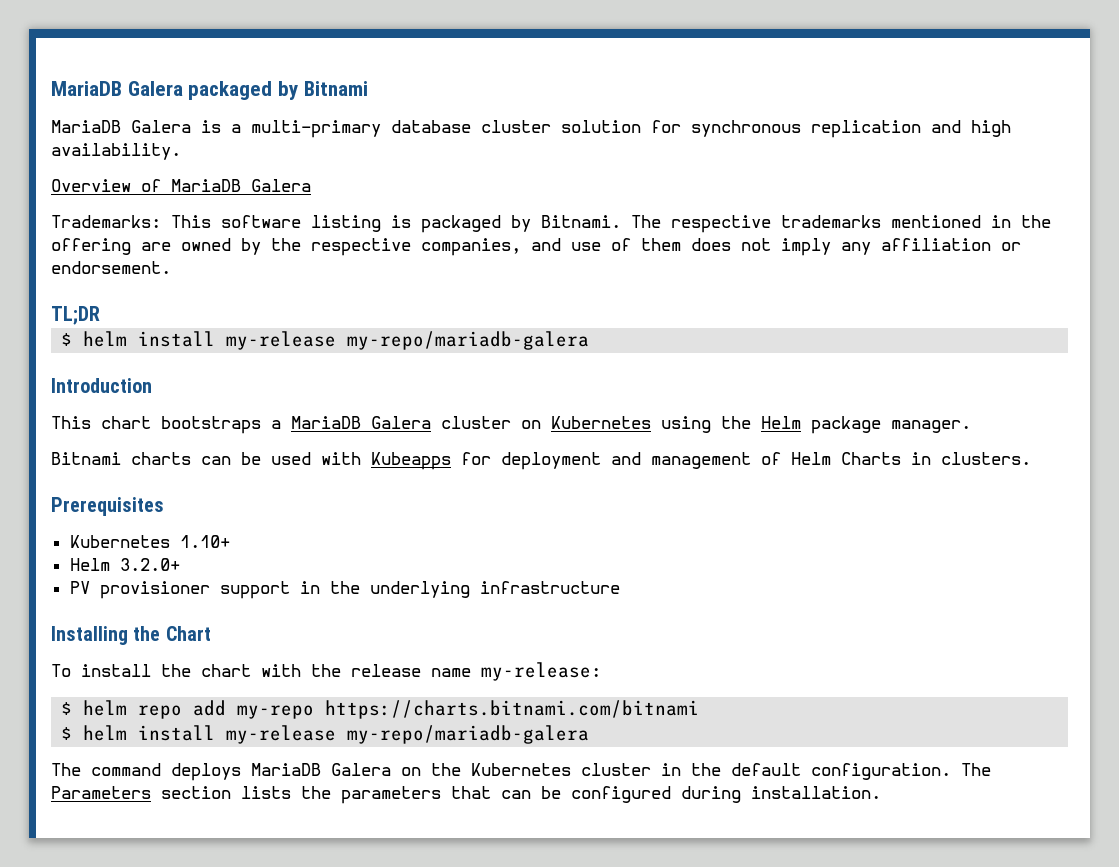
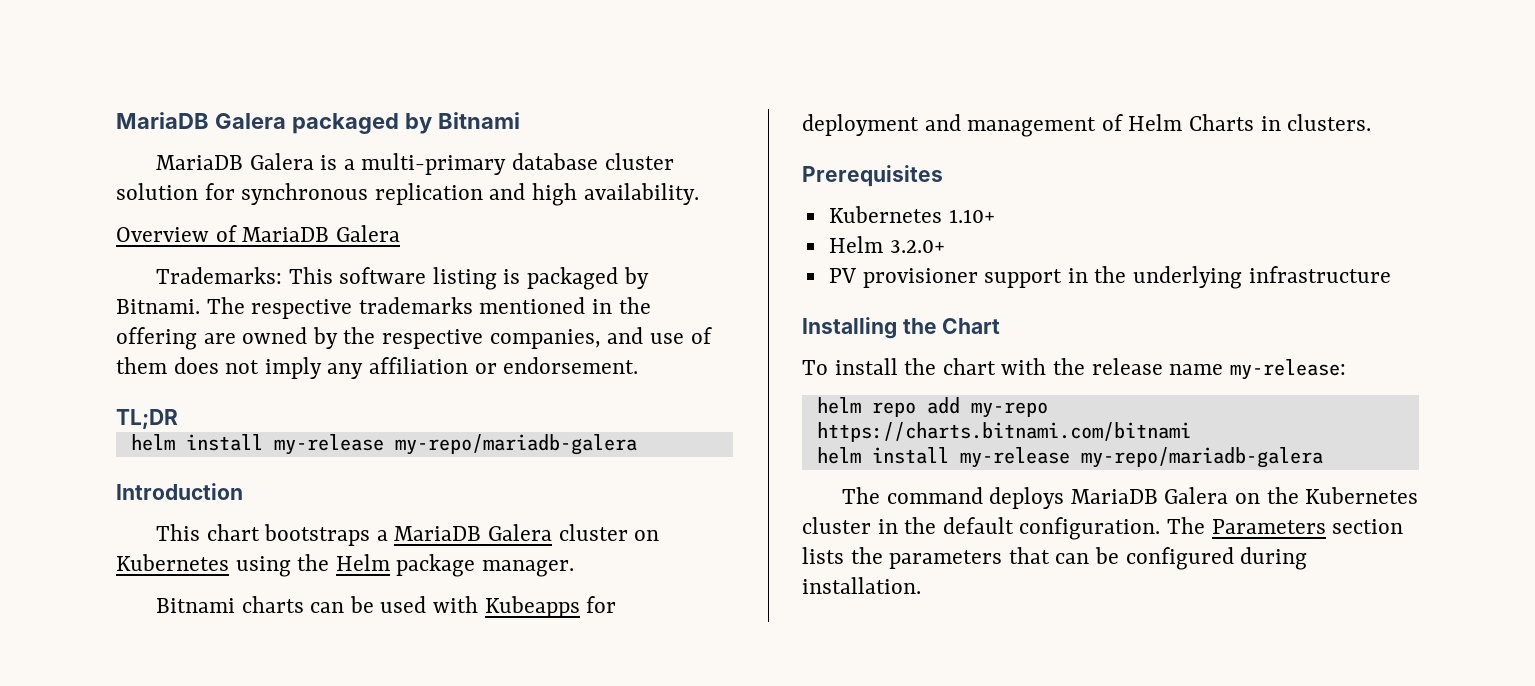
  TL;DR
- $ helm install my-release my-repo/mariadb-galera
+ helm install my-release my-repo/mariadb-galera
- $ helm repo add my-repo https://charts.bitnami.com/bitnami
- $ helm install my-release my-repo/mariadb-galera
+ helm repo add my-repo https://charts.bitnami.com/bitnami
+ helm install my-release my-repo/mariadb-galera

